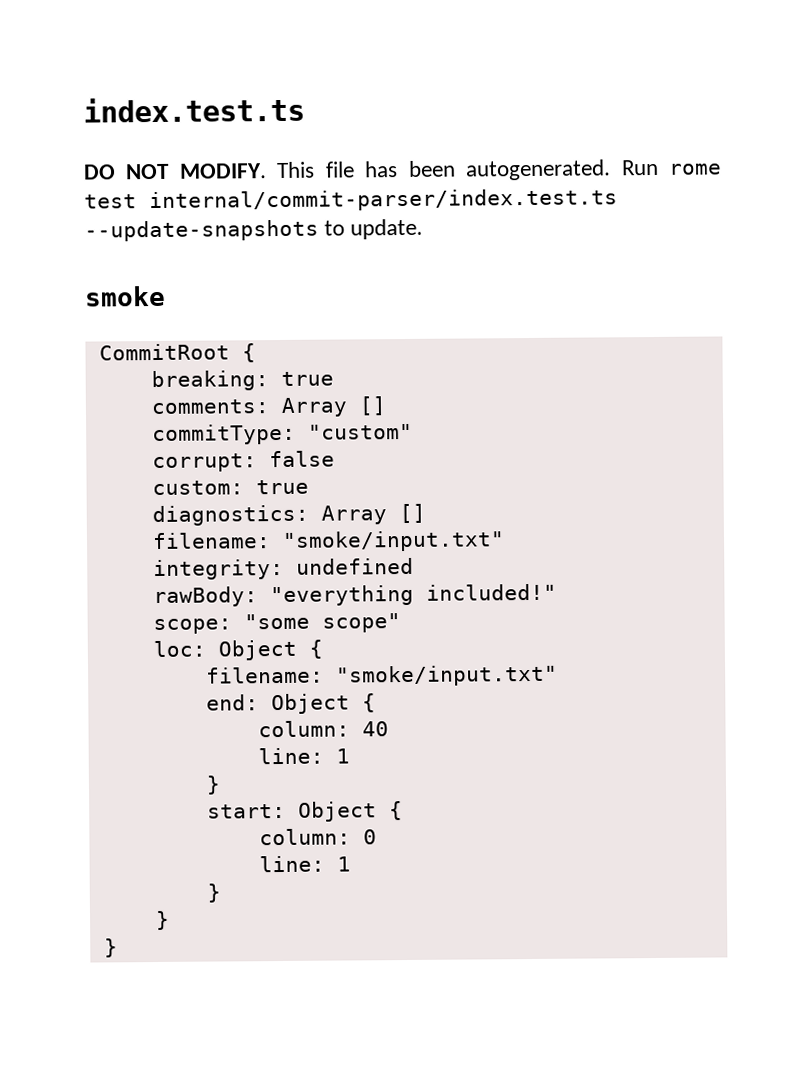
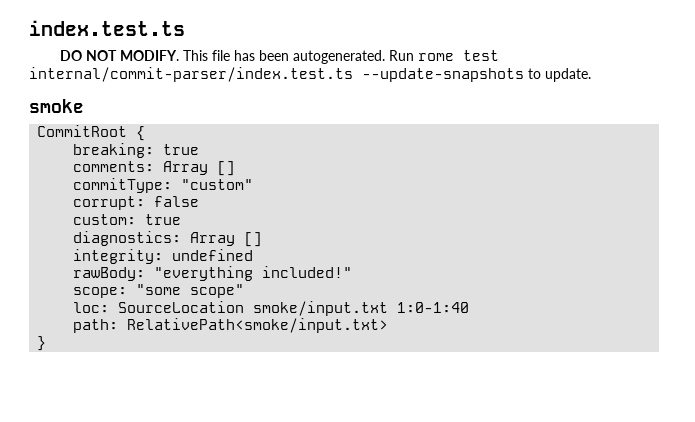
  diagnostics: Array []
- filename: "smoke/input.txt"
- loc: Object {
- filename: "smoke/input.txt"
- end: Object {
- column: 40
- line: 1
- }
- start: Object {
- column: 0
- line: 1
- }
- }
+ loc: SourceLocation smoke/input.txt 1:0-1:40
+ path: RelativePath<smoke/input.txt>

